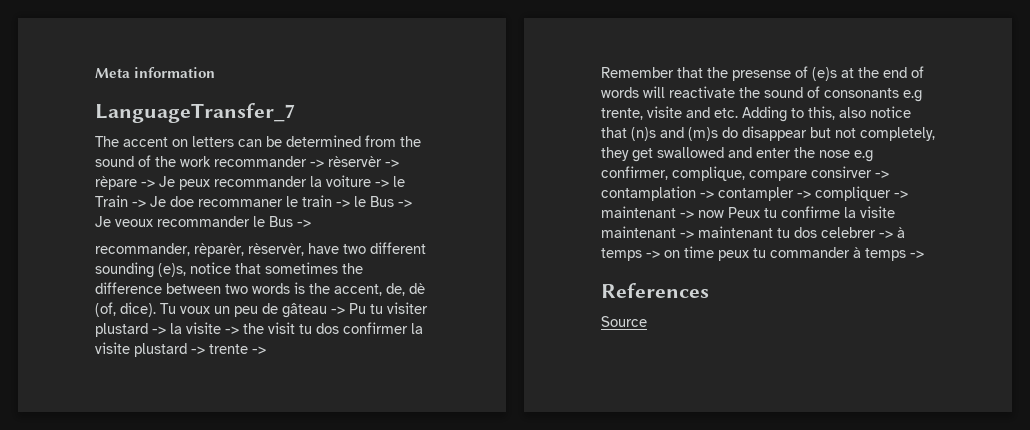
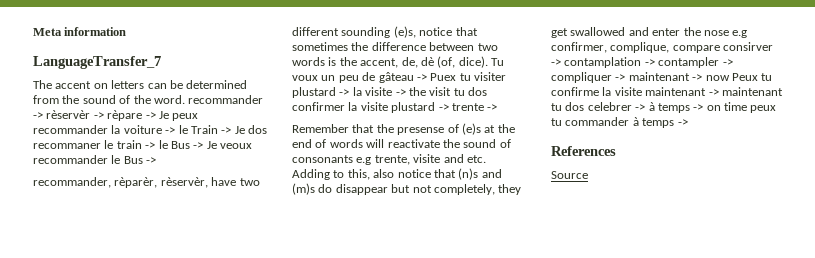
- The accent on letters can be determined from the sound of the work recommander -> rèservèr -> rèpare -> Je peux recommander la voiture -> le Train -> Je doe recommaner le train -> le Bus -> Je veoux recommander le Bus ->
+ The accent on letters can be determined from the sound of the word. recommander -> rèservèr -> rèpare -> Je peux recommander la voiture -> le Train -> Je dos recommaner le train -> le Bus -> Je veoux recommander le Bus ->
- Tu voux un peu de gâteau -> Pu tu visiter plustard -> la visite -> the visit tu dos confirmer la visite plustard -> trente ->
+ Tu voux un peu de gâteau -> Puex tu visiter plustard -> la visite -> the visit tu dos confirmer la visite plustard -> trente ->

